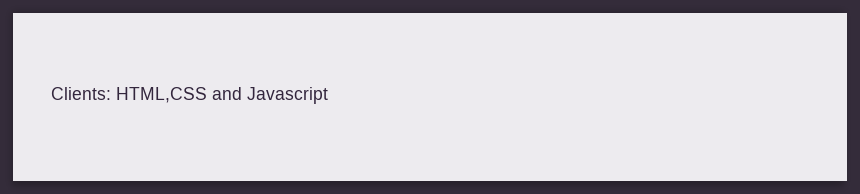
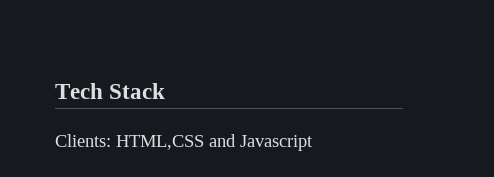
+ Tech Stack

